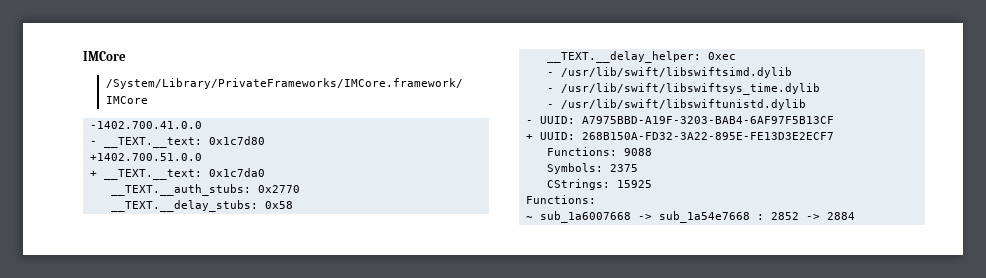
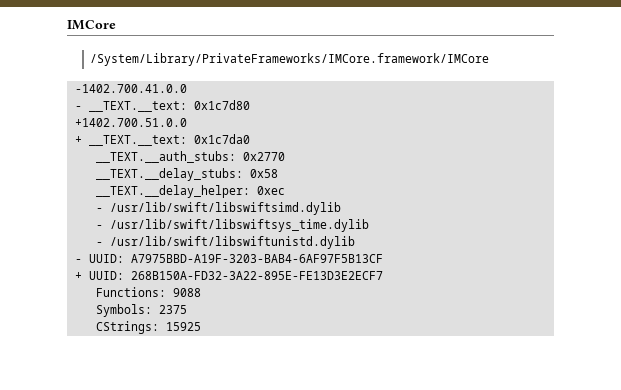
  CStrings: 15925
- Functions:
- ~ sub_1a6007668 -> sub_1a54e7668 : 2852 -> 2884

